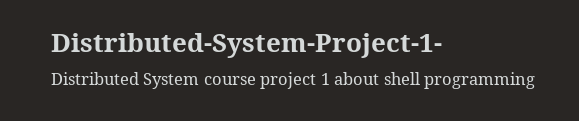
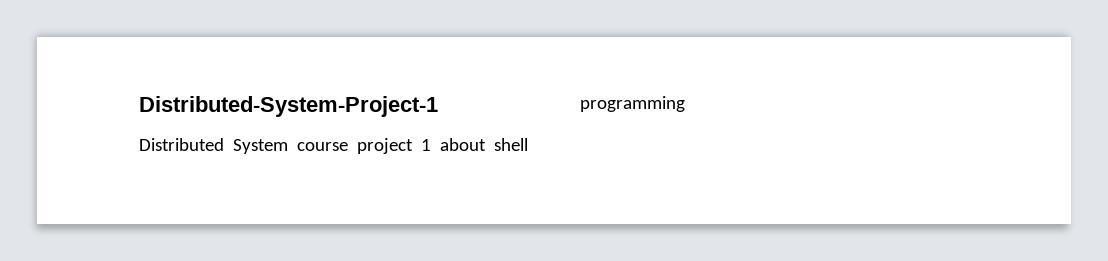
- Distributed-System-Project-1-
+ Distributed-System-Project-1

